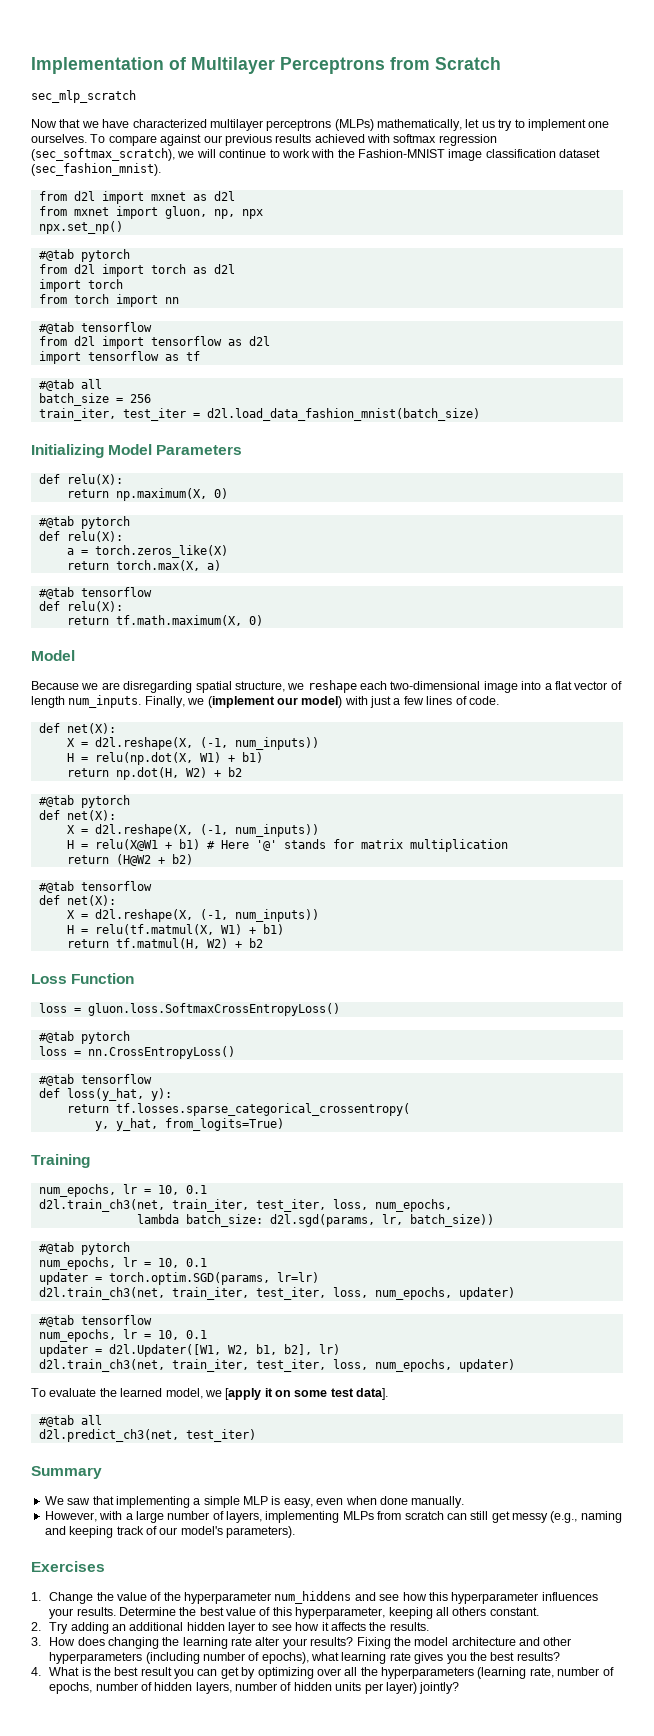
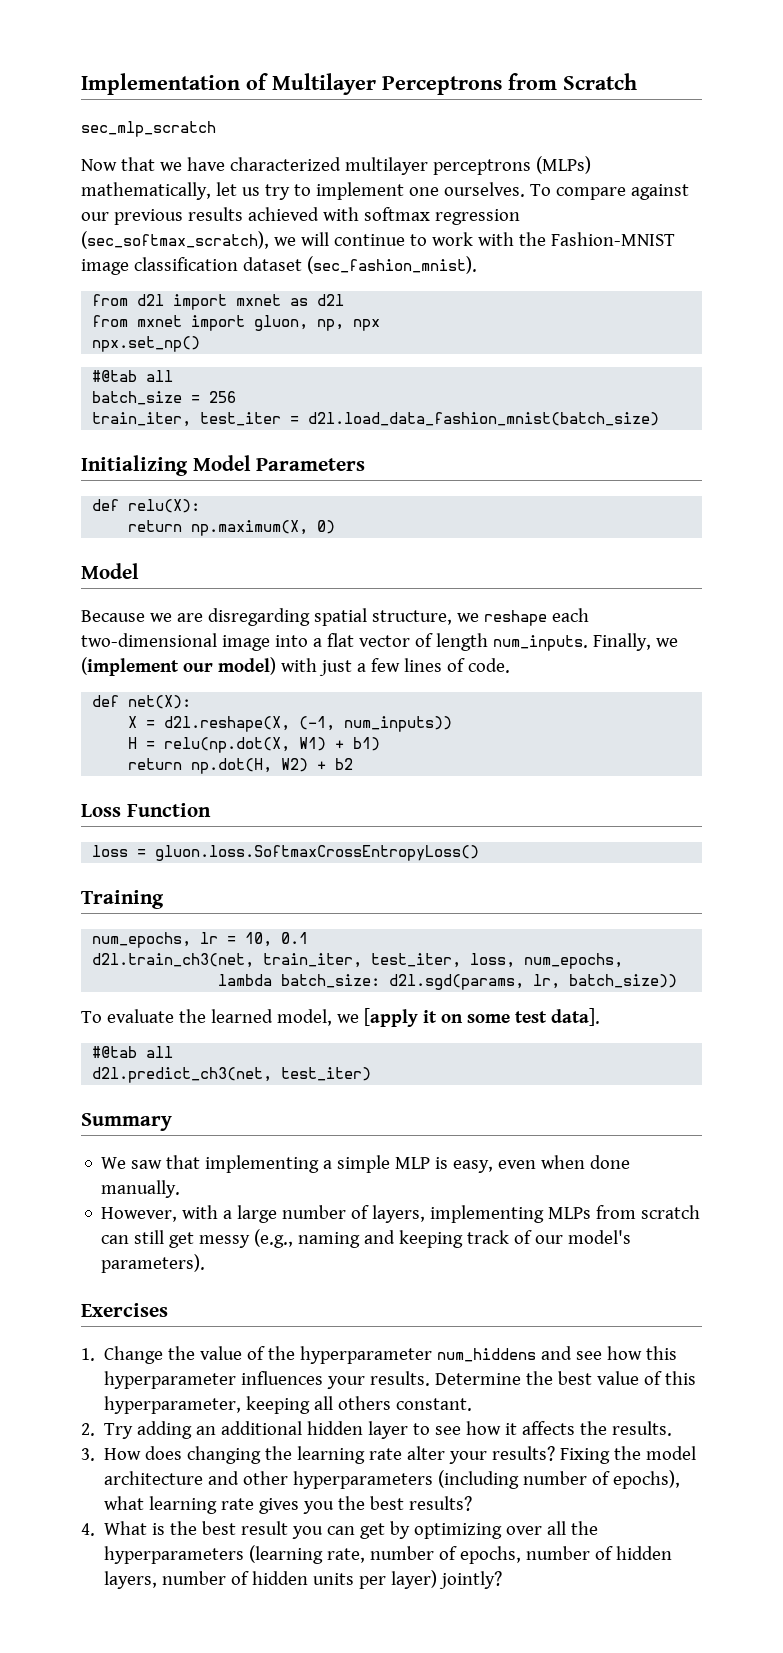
  npx.set_np()
- #@tab pytorch
- from d2l import torch as d2l
- import torch
- from torch import nn
- #@tab tensorflow
- from d2l import tensorflow as d2l
- import tensorflow as tf
  return np.maximum(X, 0)
- #@tab pytorch
- def relu(X):
- a = torch.zeros_like(X)
- return torch.max(X, a)
- #@tab tensorflow
- def relu(X):
- return tf.math.maximum(X, 0)
  return np.dot(H, W2) + b2
- #@tab pytorch
- def net(X):
- X = d2l.reshape(X, (-1, num_inputs))
- H = relu(X@W1 + b1) # Here '@' stands for matrix multiplication
- return (H@W2 + b2)
- #@tab tensorflow
- def net(X):
- X = d2l.reshape(X, (-1, num_inputs))
- H = relu(tf.matmul(X, W1) + b1)
- return tf.matmul(H, W2) + b2
  loss = gluon.loss.SoftmaxCrossEntropyLoss()
- #@tab pytorch
- loss = nn.CrossEntropyLoss()
- #@tab tensorflow
- def loss(y_hat, y):
- return tf.losses.sparse_categorical_crossentropy(
- y, y_hat, from_logits=True)
  lambda batch_size: d2l.sgd(params, lr, batch_size))
- #@tab pytorch
- num_epochs, lr = 10, 0.1
- updater = torch.optim.SGD(params, lr=lr)
- d2l.train_ch3(net, train_iter, test_iter, loss, num_epochs, updater)
- #@tab tensorflow
- num_epochs, lr = 10, 0.1
- updater = d2l.Updater([W1, W2, b1, b2], lr)
- d2l.train_ch3(net, train_iter, test_iter, loss, num_epochs, updater)

